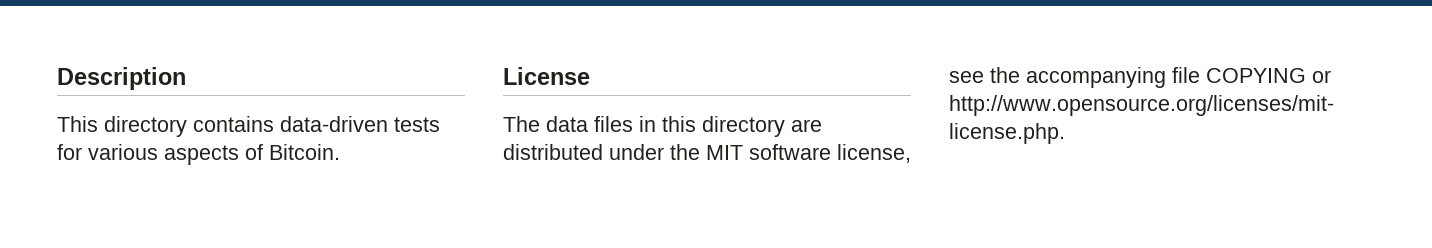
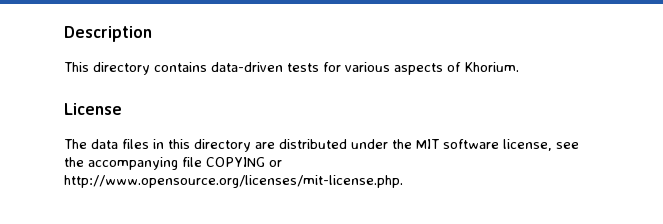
- This directory contains data-driven tests for various aspects of Bitcoin.
+ This directory contains data-driven tests for various aspects of Khorium.

